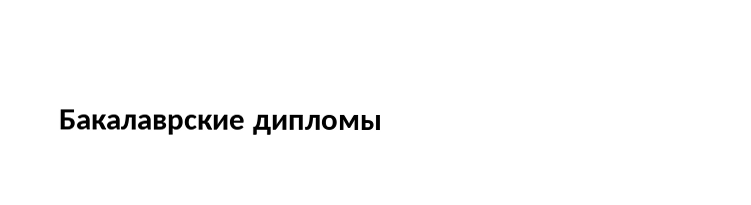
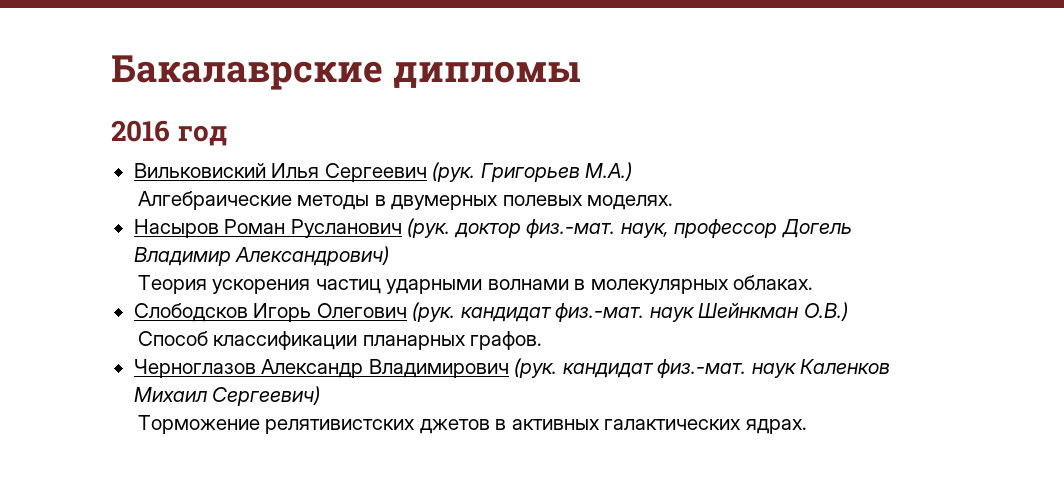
+ 2016 год
+ Вильковиский Илья Сергеевич (рук. Григорьев М.А.)
+ Алгебраические методы в двумерных полевых моделях.
+ Насыров Роман Русланович (рук. доктор физ.-мат. наук, профессор Догель Владимир Александрович)
+ Теория ускорения частиц ударными волнами в молекулярных облаках.
+ Слободсков Игорь Олегович (рук. кандидат физ.-мат. наук Шейнкман О.В.)
+ Способ классификации планарных графов.
+ Черноглазов Александр Владимирович (рук. кандидат физ.-мат. наук Каленков Михаил Сергеевич)
+ Торможение релятивистских джетов в активных галактических ядрах.

